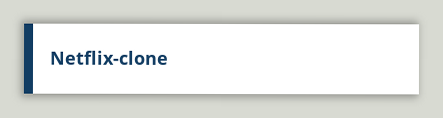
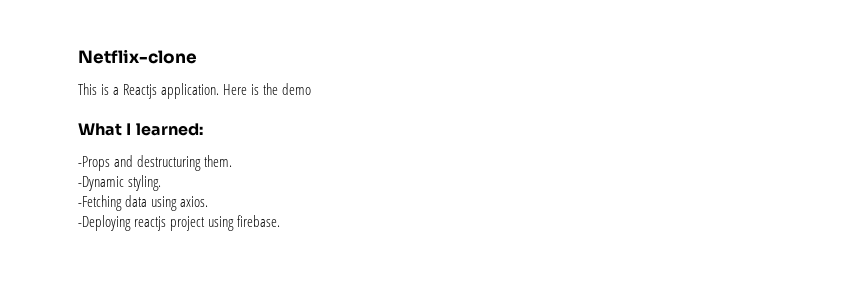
+ This is a Reactjs application. Here is the demo
+ What I learned:
+ -Props and destructuring them.
+ -Dynamic styling.
+ -Fetching data using axios.
+ -Deploying reactjs project using firebase.

